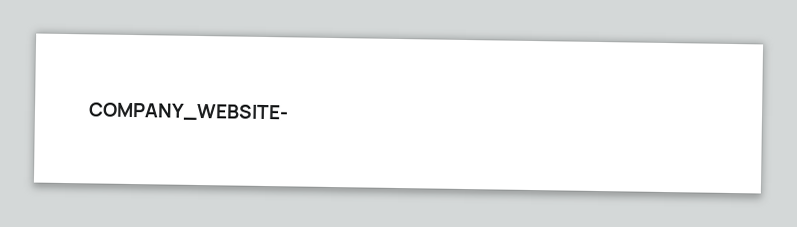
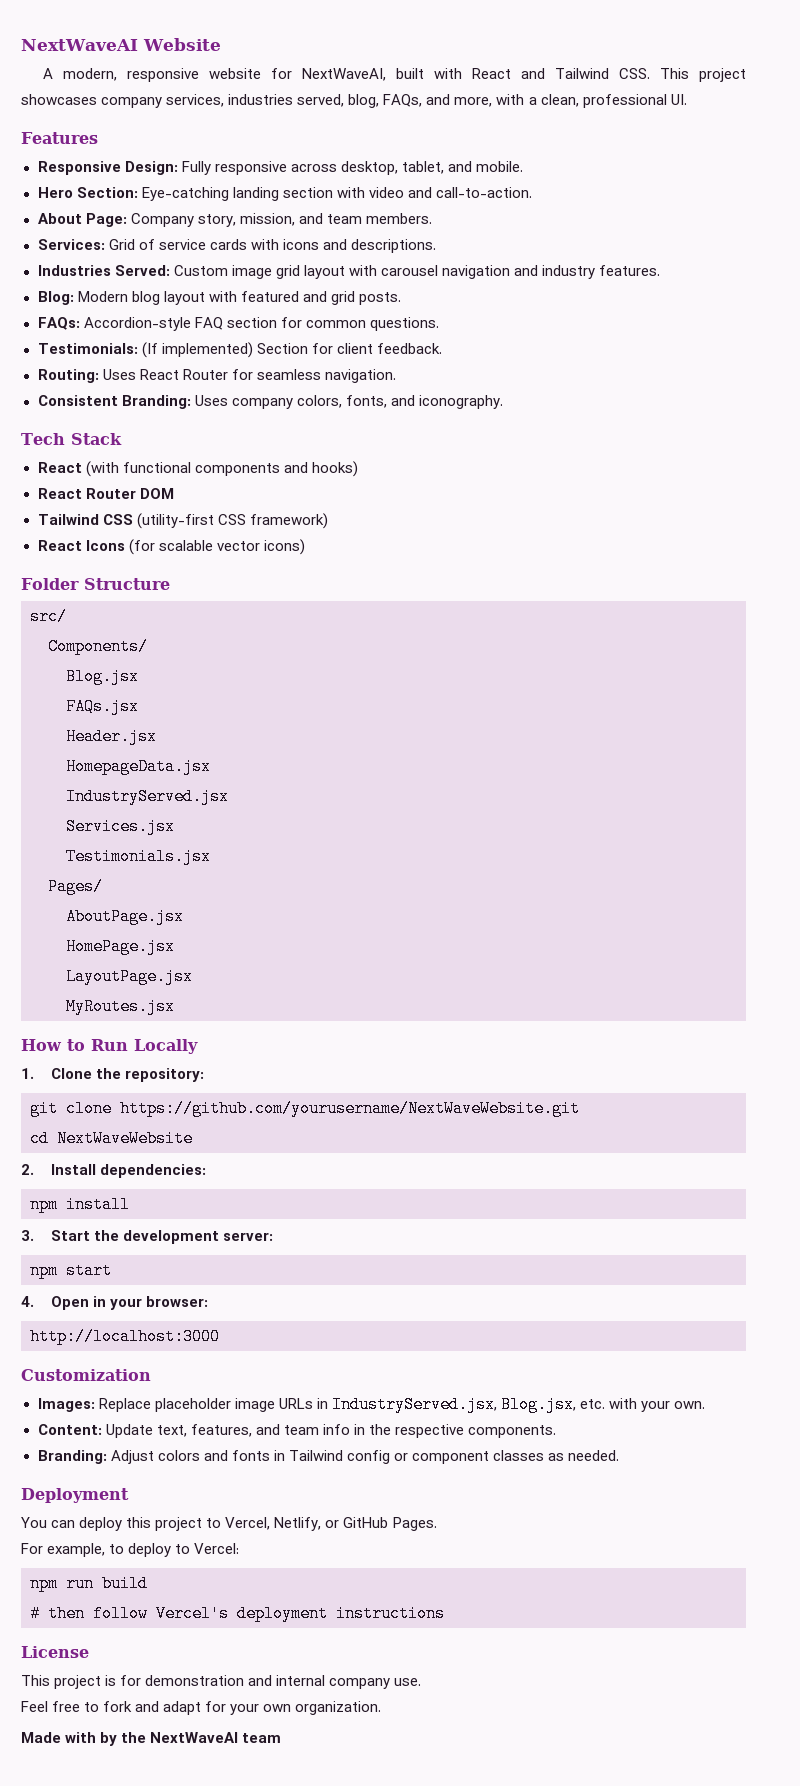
- COMPANY_WEBSITE-
+ NextWaveAI Website
+ A modern, responsive website for NextWaveAI, built with React and Tailwind CSS. This project showcases company services, industries served, blog, FAQs, and more, with a clean, professional UI.
+ Features
+ Responsive Design: Fully responsive across desktop, tablet, and mobile.
+ Hero Section: Eye-catching landing section with video and call-to-action.
+ About Page: Company story, mission, and team members.
+ Services: Grid of service cards with icons and descriptions.
+ Industries Served: Custom image grid layout with carousel navigation and industry features.
+ Blog: Modern blog layout with featured and grid posts.
+ FAQs: Accordion-style FAQ section for common questions.
+ Testimonials: (If implemented) Section for client feedback.
+ Routing: Uses React Router for seamless navigation.
+ Consistent Branding: Uses company colors, fonts, and iconography.
+ Tech Stack
+ React (with functional components and hooks)
+ React Router DOM
+ Tailwind CSS (utility-first CSS framework)
+ React Icons (for scalable vector icons)
+ Folder Structure
+ src/
+ Components/
+ Blog.jsx
+ FAQs.jsx
+ Header.jsx
+ HomepageData.jsx
+ IndustryServed.jsx
+ Services.jsx
+ Testimonials.jsx
+ Pages/
+ AboutPage.jsx
+ HomePage.jsx
+ LayoutPage.jsx
+ MyRoutes.jsx
+ How to Run Locally
+ 1. Clone the repository:
+ git clone https://github.com/yourusername/NextWaveWebsite.git
+ cd NextWaveWebsite
+ 2. Install dependencies:
+ npm install
+ 3. Start the development server:
+ npm start
+ 4. Open in your browser:
+ http://localhost:3000
+ Customization
+ Images: Replace placeholder image URLs in IndustryServed.jsx, Blog.jsx, etc. with your own.
+ Content: Update text, features, and team info in the respective components.
+ Branding: Adjust colors and fonts in Tailwind config or component classes as needed.
+ Deployment
+ You can deploy this project to Vercel, Netlify, or GitHub Pages.
+ For example, to deploy to Vercel:
+ npm run build
+ # then follow Vercel's deployment instructions
+ License
+ This project is for demonstration and internal company use.
+ Feel free to fork and adapt for your own organization.
+ Made with by the NextWaveAI team

